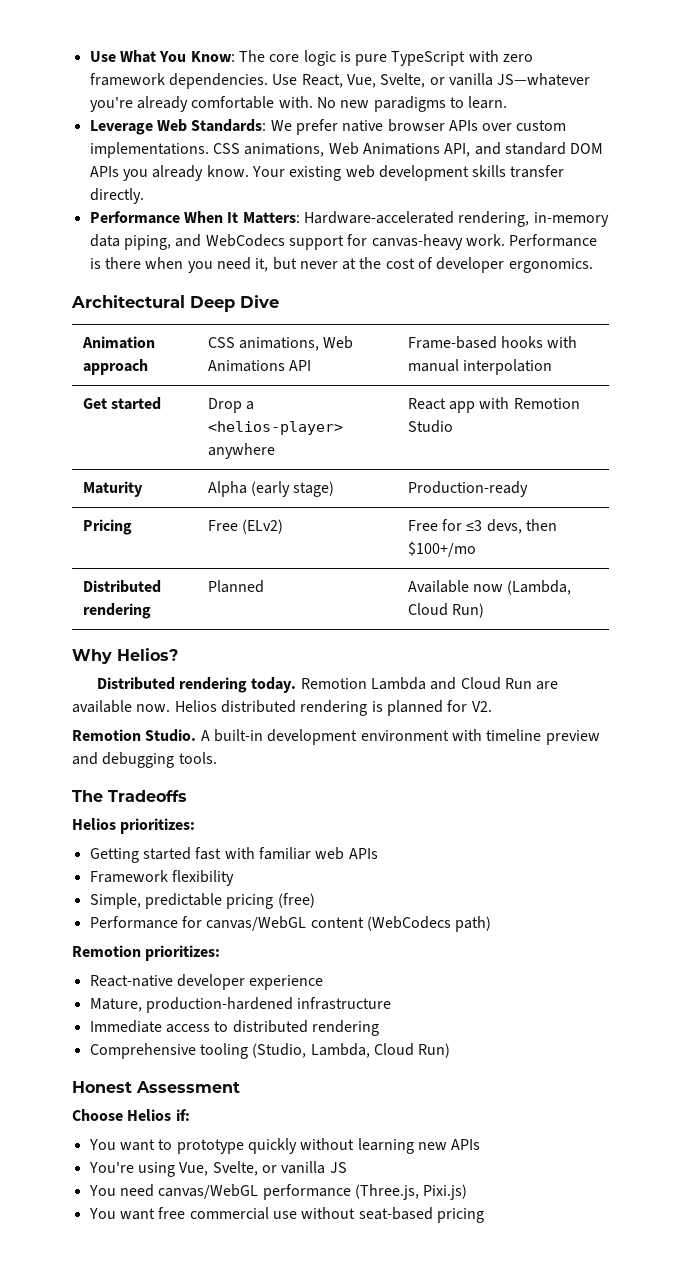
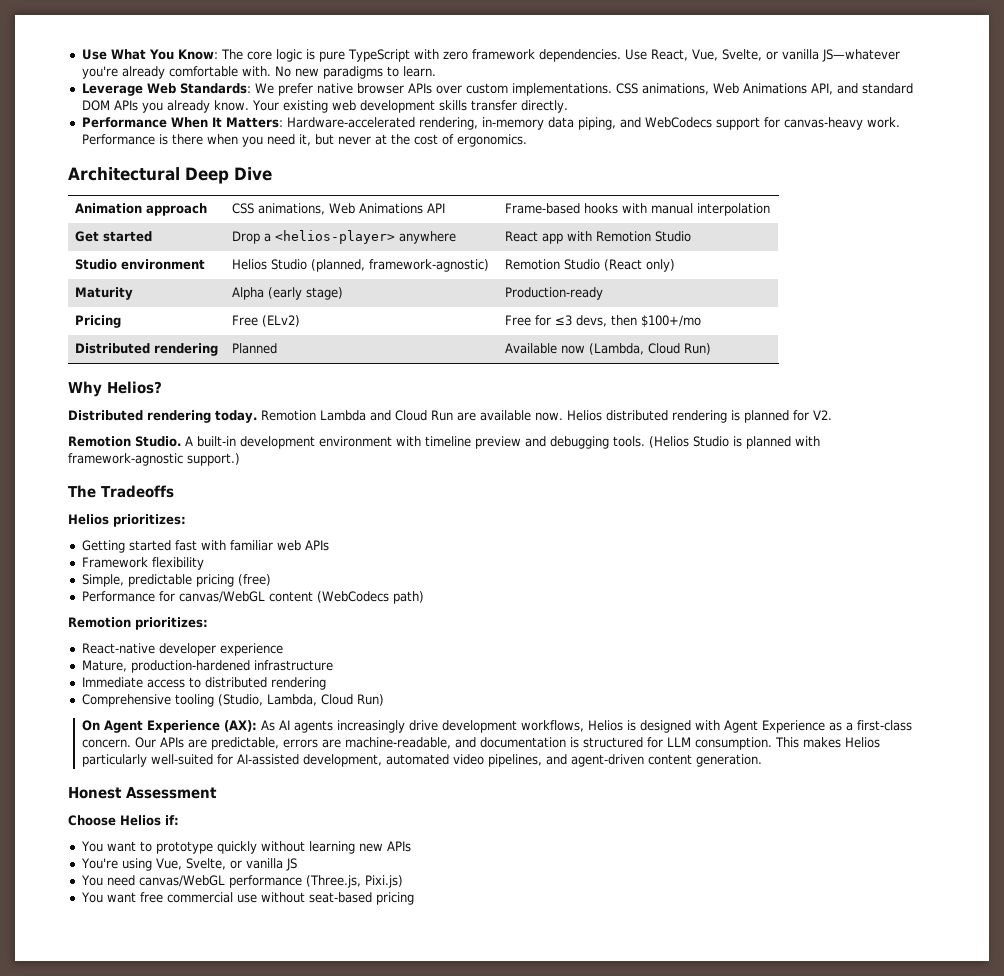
- Performance is there when you need it, but never at the cost of developer ergonomics.
+ Performance is there when you need it, but never at the cost of ergonomics.
+ Studio environment | Helios Studio (planned, framework-agnostic) | Remotion Studio (React only)
+ (Helios Studio is planned with framework-agnostic support.)
+ On Agent Experience (AX): As AI agents increasingly drive development workflows, Helios is designed with Agent Experience as a first-class concern. Our APIs are predictable, errors are machine-readable, and documentation is structured for LLM consumption. This makes Helios particularly well-suited for AI-assisted development, automated video pipelines, and agent-driven content generation.

